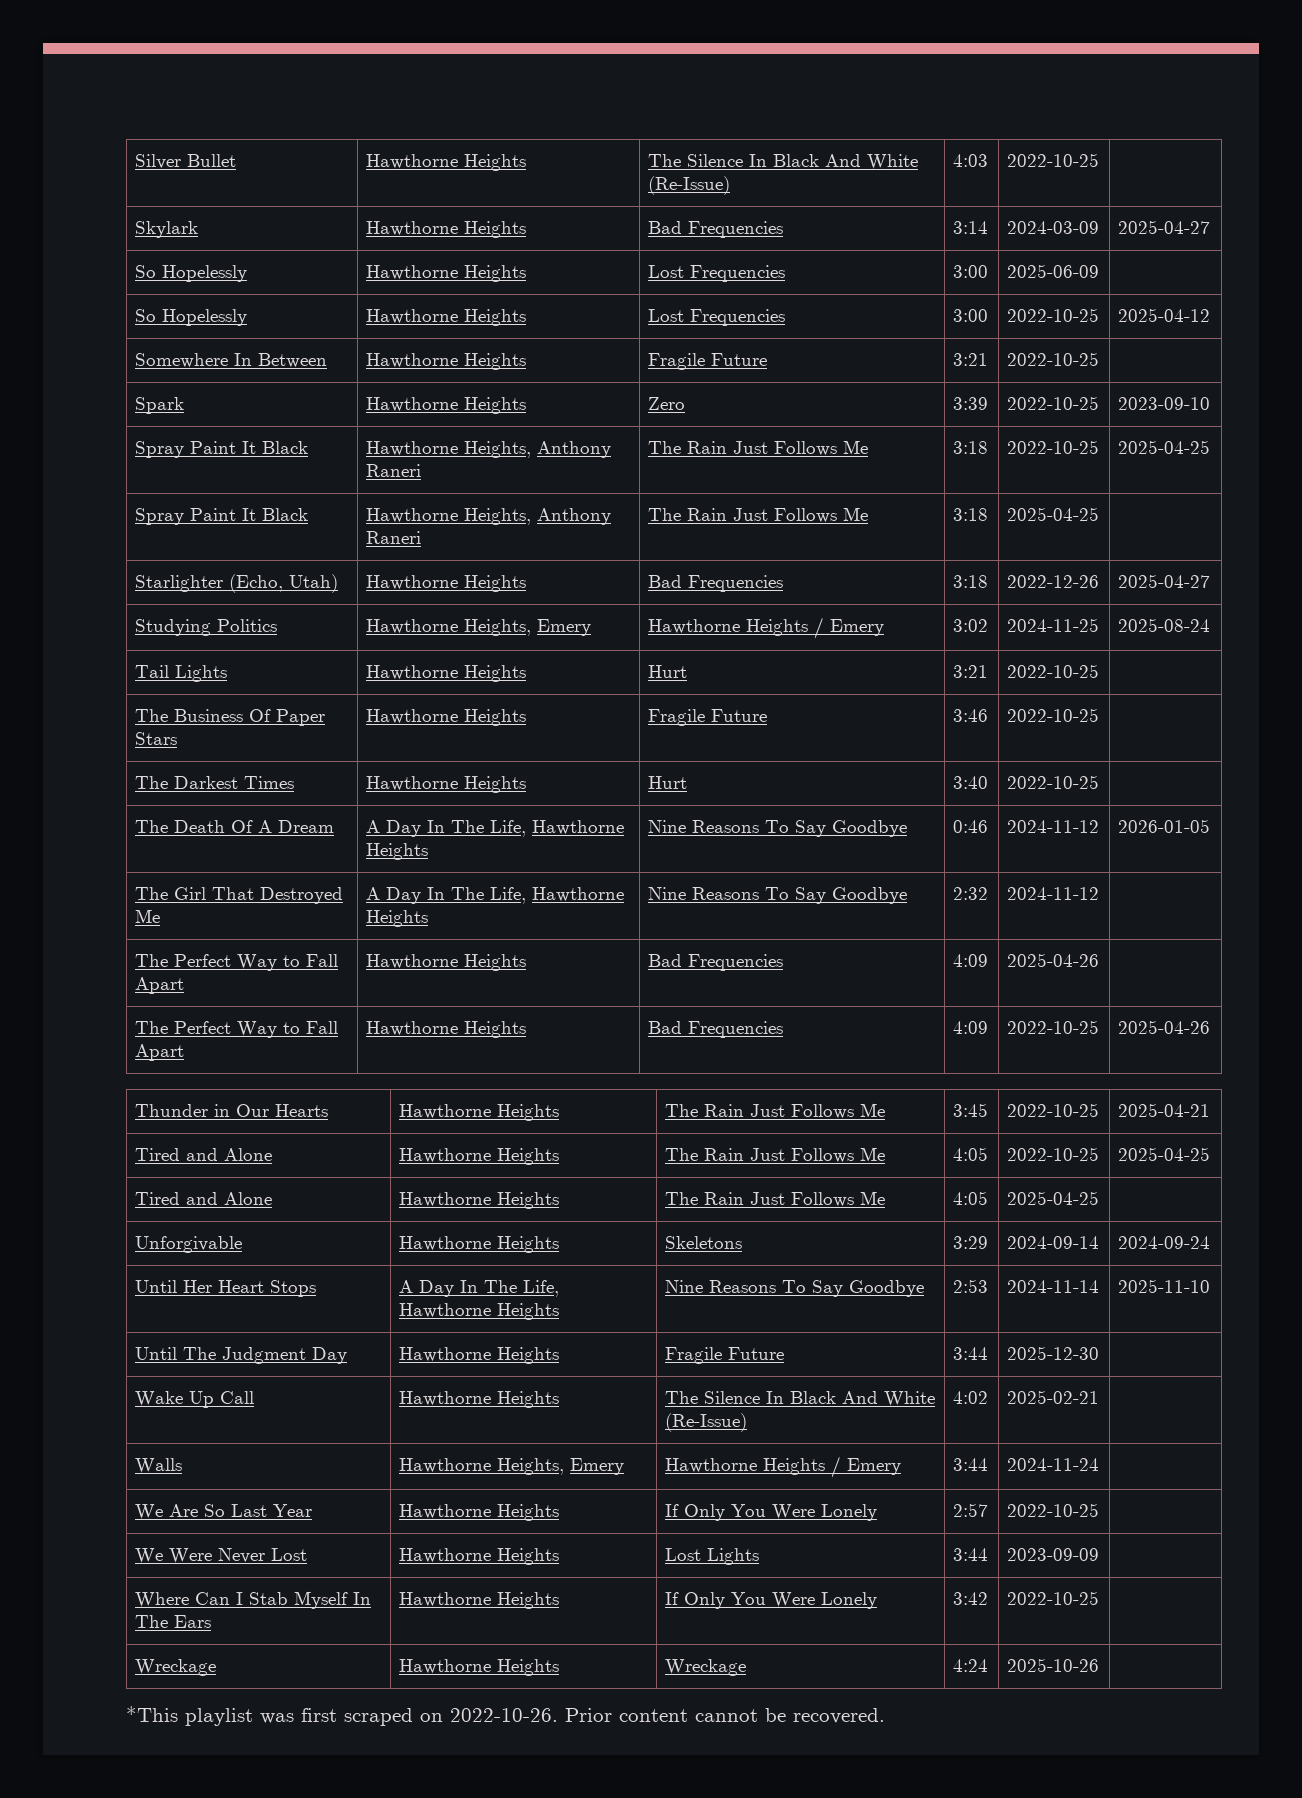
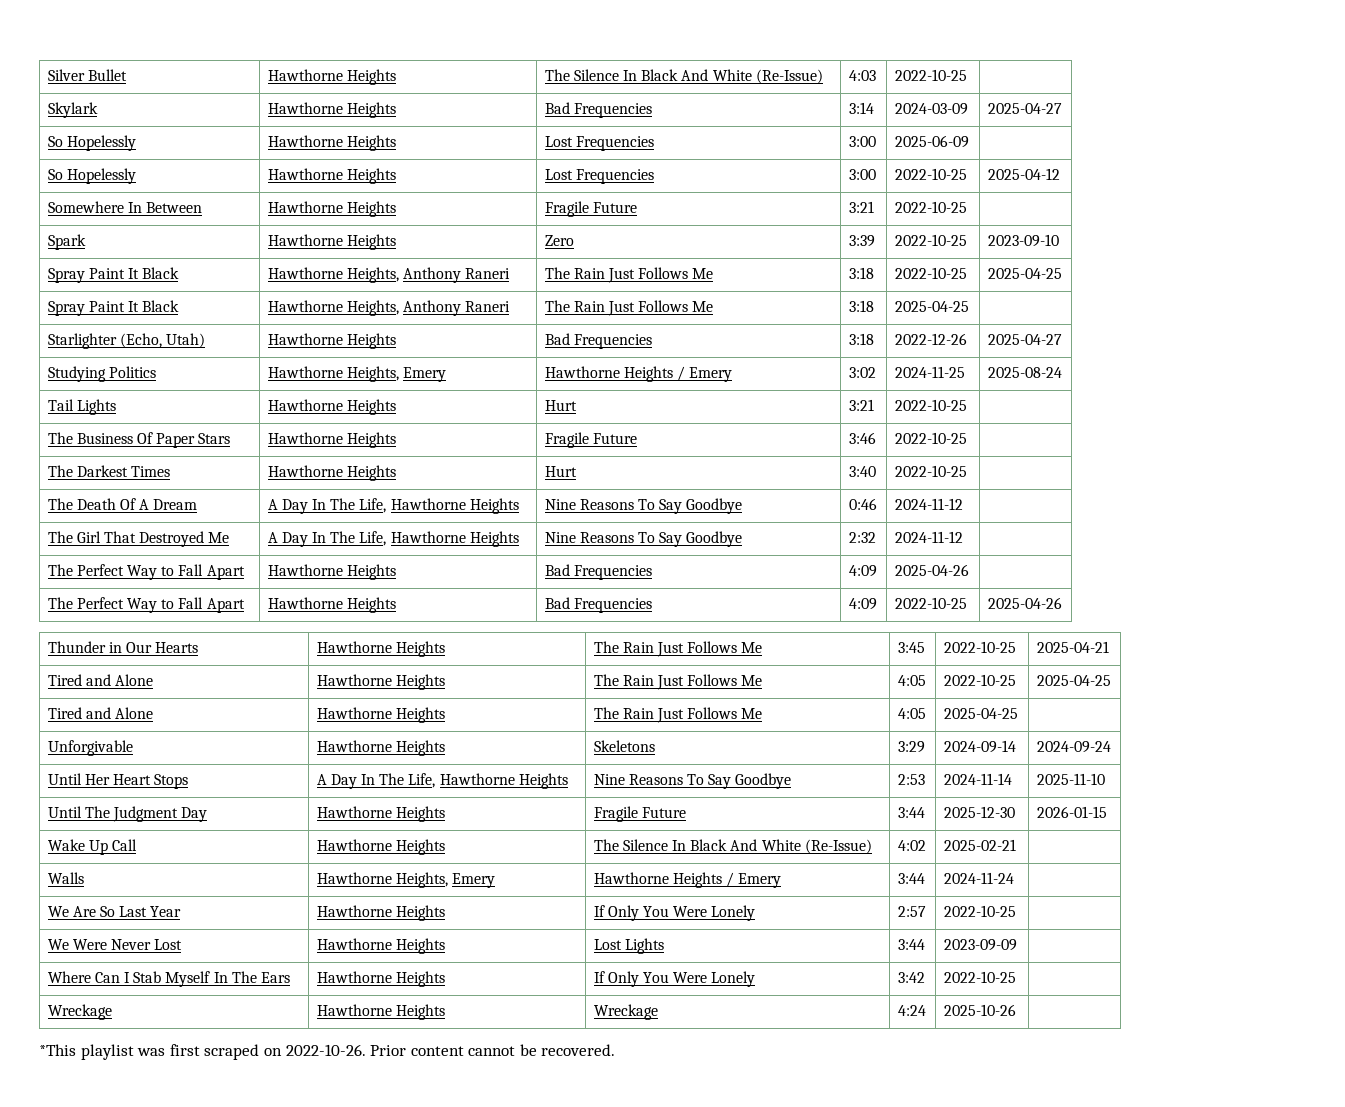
- The Death Of A Dream | A Day In The Life, Hawthorne Heights | Nine Reasons To Say Goodbye | 0:46 | 2024-11-12 | 2026-01-05
+ The Death Of A Dream | A Day In The Life, Hawthorne Heights | Nine Reasons To Say Goodbye | 0:46 | 2024-11-12 |
- Until The Judgment Day | Hawthorne Heights | Fragile Future | 3:44 | 2025-12-30 |
+ Until The Judgment Day | Hawthorne Heights | Fragile Future | 3:44 | 2025-12-30 | 2026-01-15

